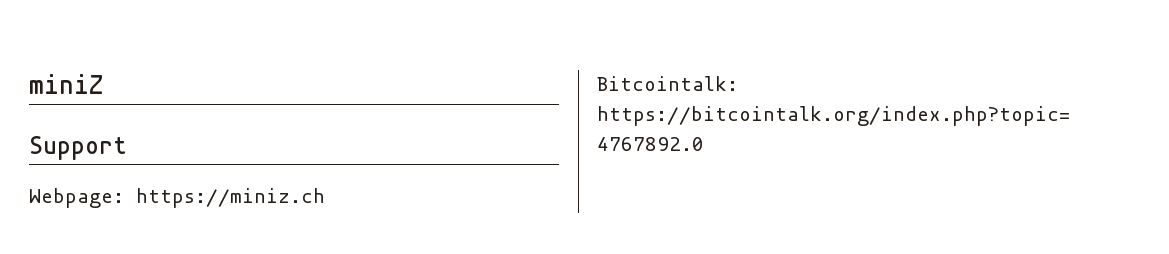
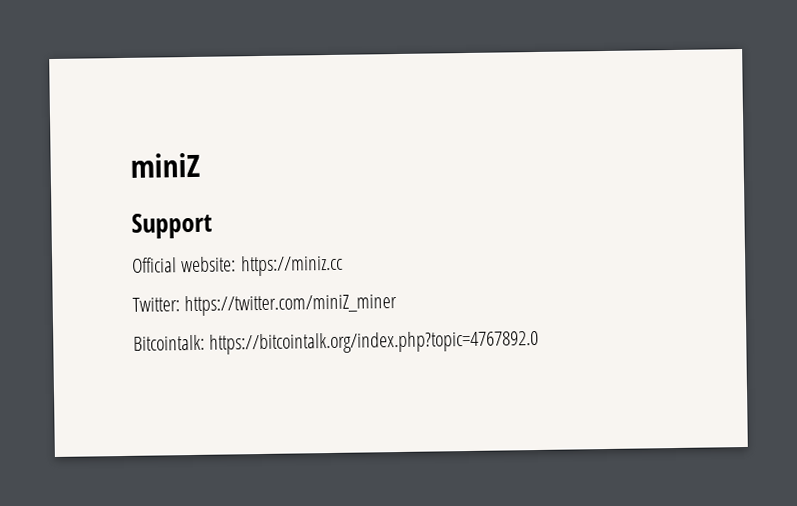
- Webpage: https://miniz.ch
+ Official website: https://miniz.cc
+ Twitter: https://twitter.com/miniZ_miner

